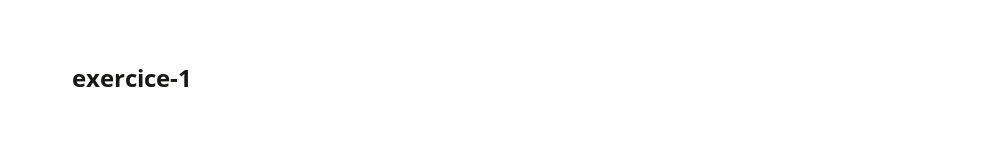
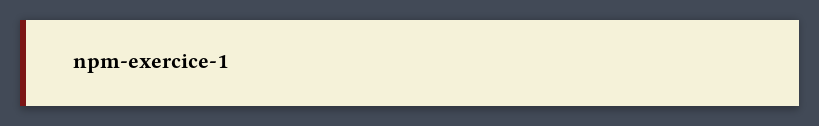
- exercice-1
+ npm-exercice-1

